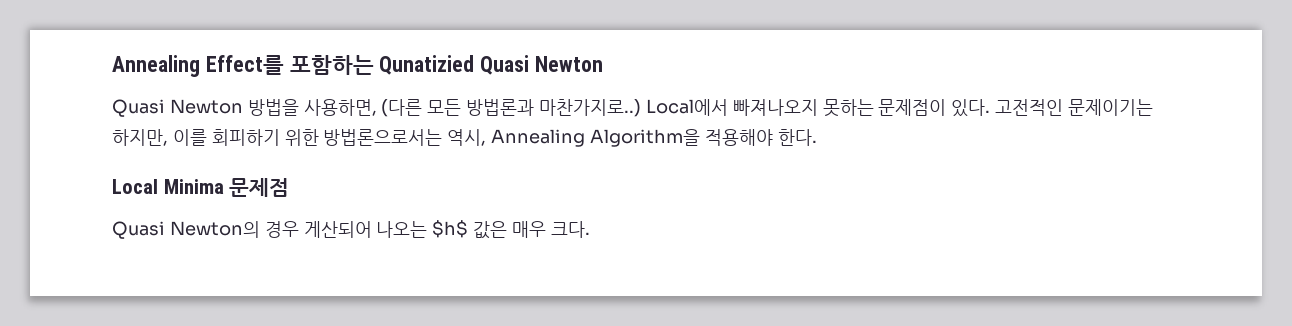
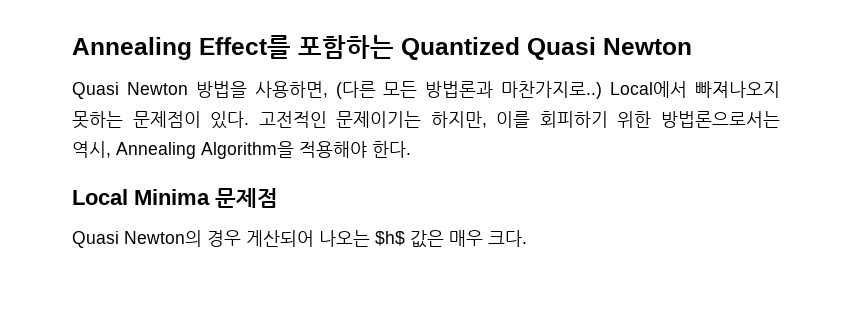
- Annealing Effect를 포함하는 Qunatizied Quasi Newton
+ Annealing Effect를 포함하는 Quantized Quasi Newton

